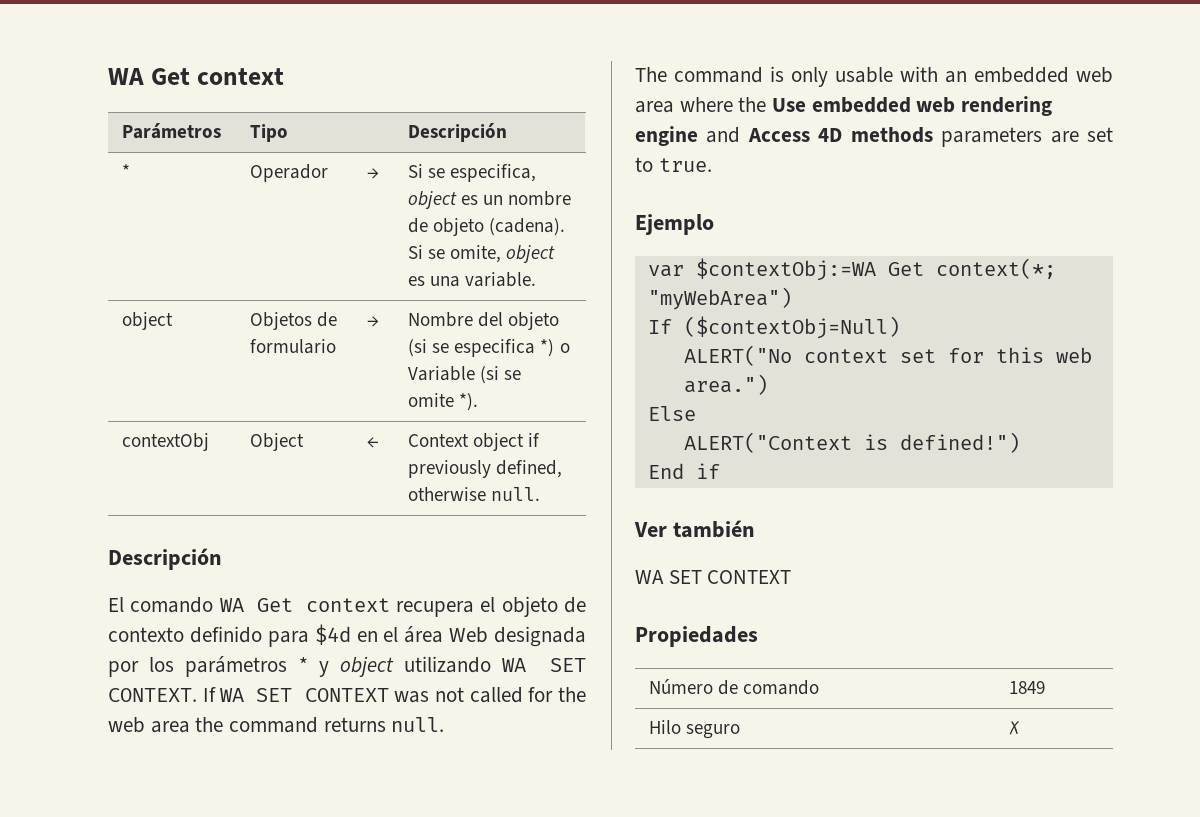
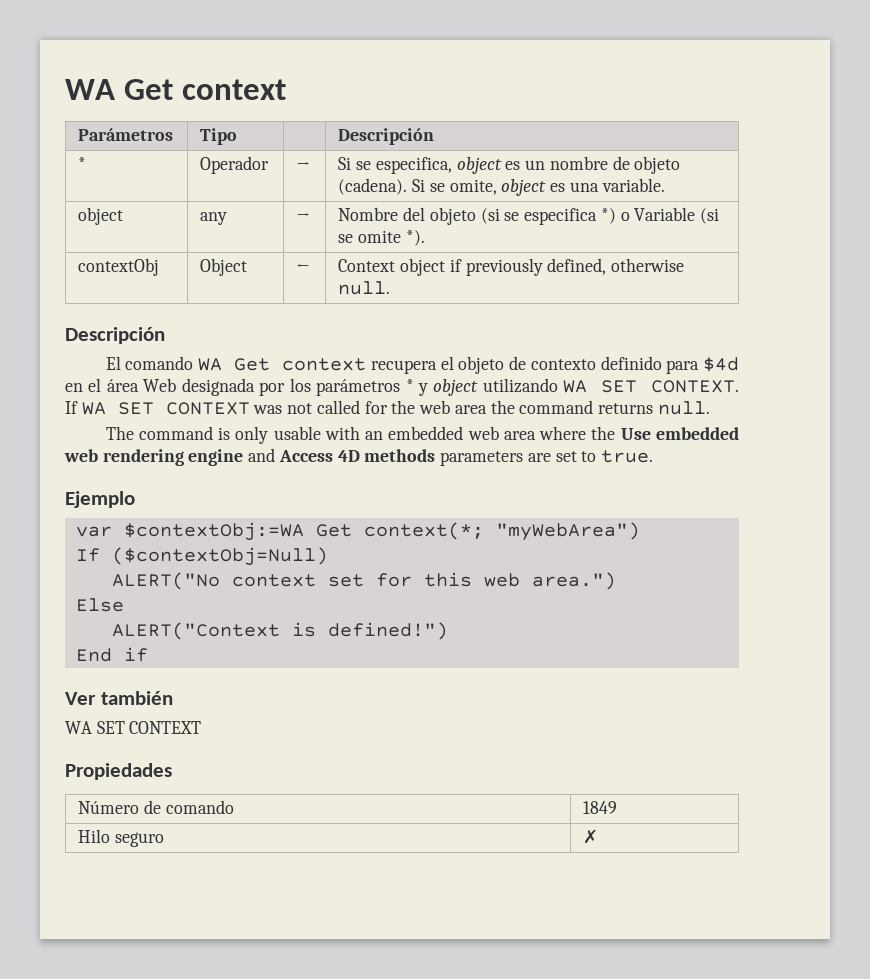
- object | Objetos de formulario | → | Nombre del objeto (si se especifica *) o Variable (si se omite *).
+ object | any | → | Nombre del objeto (si se especifica *) o Variable (si se omite *).

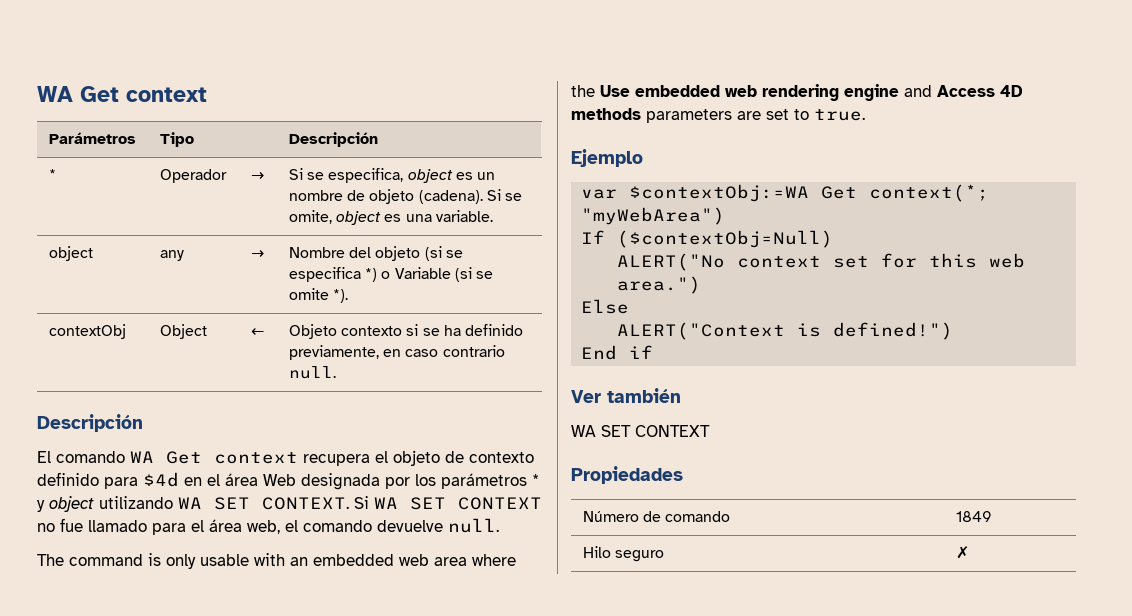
- contextObj | Object | ← | Context object if previously defined, otherwise null.
+ contextObj | Object | ← | Objeto contexto si se ha definido previamente, en caso contrario null.
- If WA SET CONTEXT was not called for the web area the command returns null.
+ Si WA SET CONTEXT no fue llamado para el área web, el comando devuelve null.

